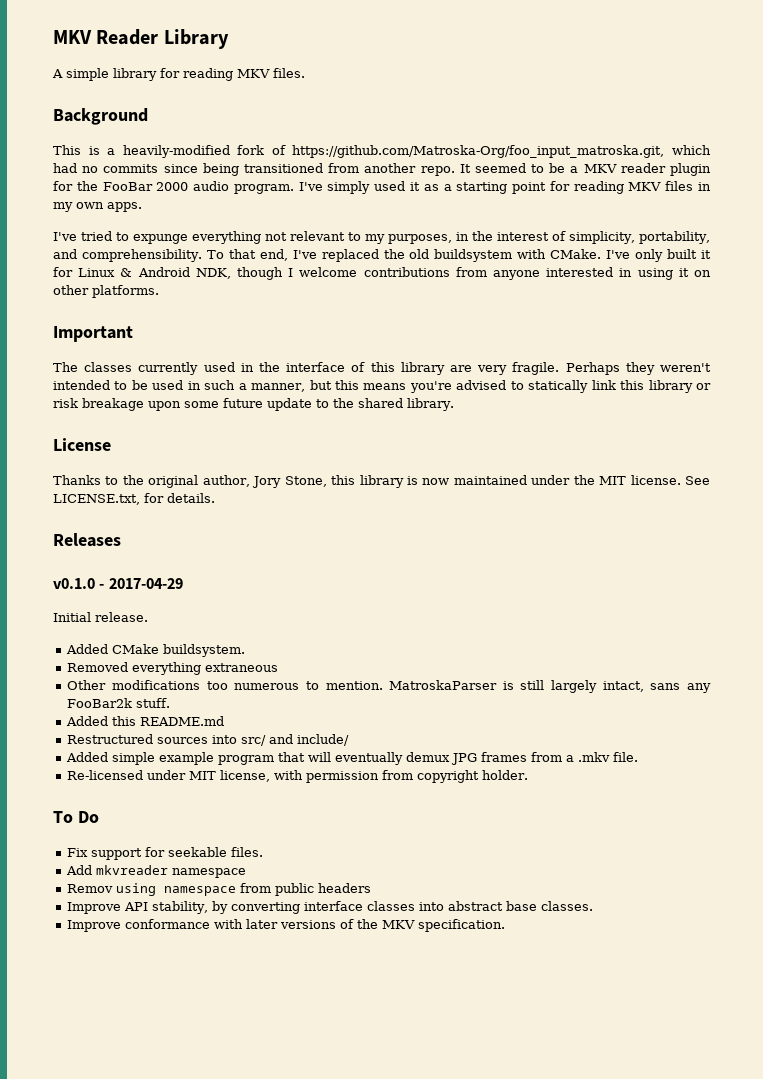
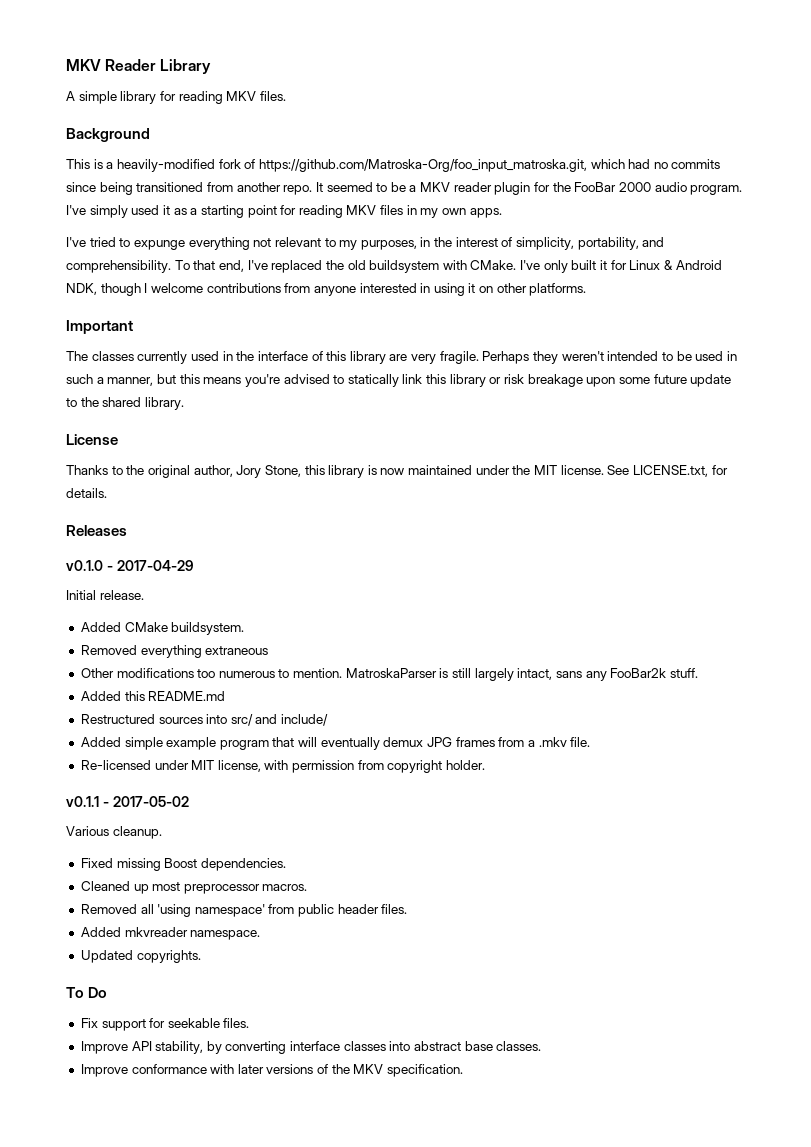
+ v0.1.1 - 2017-05-02
+ Various cleanup.
+ Fixed missing Boost dependencies.
+ Cleaned up most preprocessor macros.
+ Removed all 'using namespace' from public header files.
+ Added mkvreader namespace.
+ Updated copyrights.
- Add mkvreader namespace
- Remov using namespace from public headers

